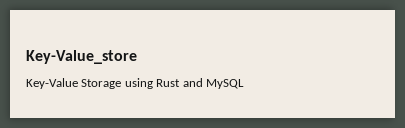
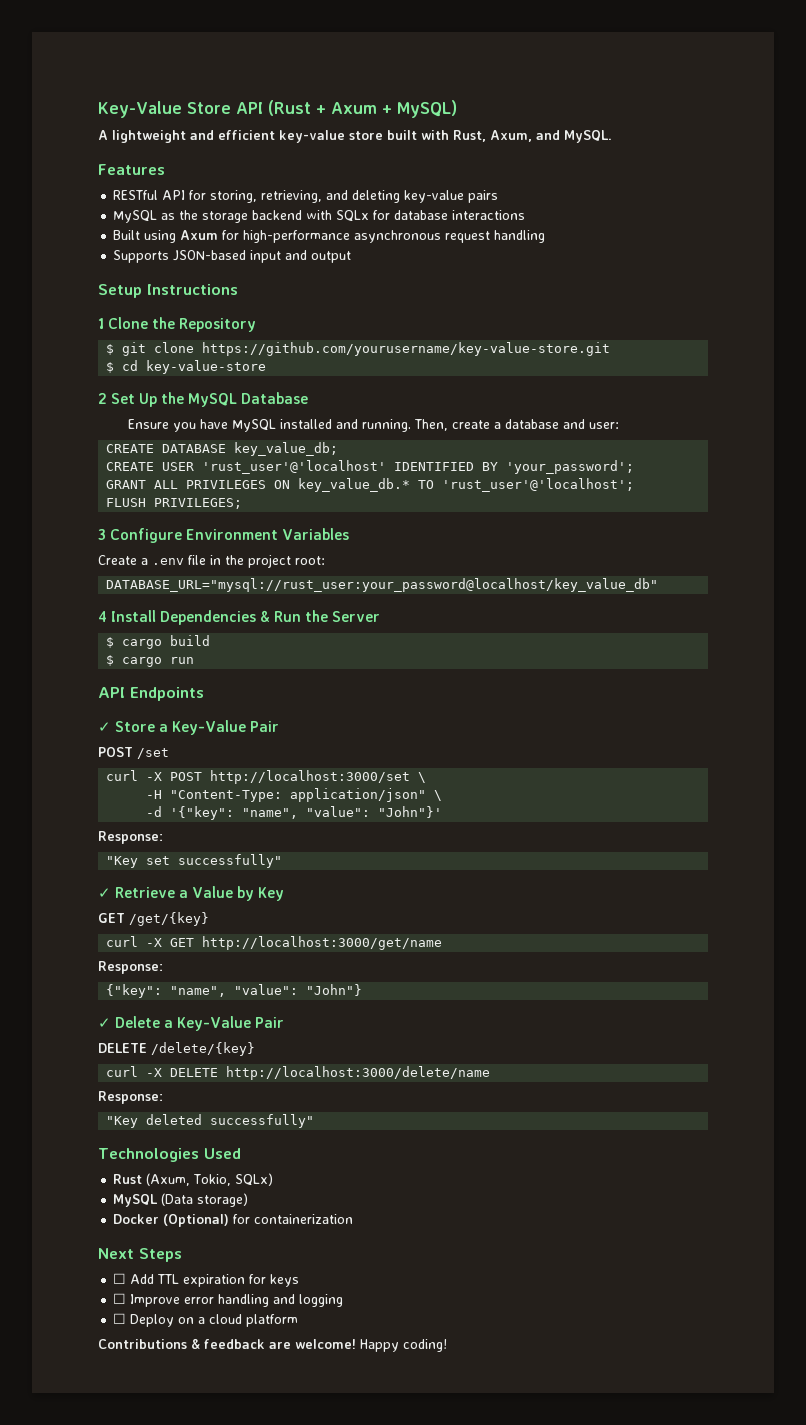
- Key-Value_store
- Key-Value Storage using Rust and MySQL
+ Key-Value Store API (Rust + Axum + MySQL)
+ A lightweight and efficient key-value store built with Rust, Axum, and MySQL.
+ Features
+ RESTful API for storing, retrieving, and deleting key-value pairs
+ MySQL as the storage backend with SQLx for database interactions
+ Built using Axum for high-performance asynchronous request handling
+ Supports JSON-based input and output
+ Setup Instructions
+ 1 Clone the Repository
+ $ git clone https://github.com/yourusername/key-value-store.git
+ $ cd key-value-store
+ 2 Set Up the MySQL Database
+ Ensure you have MySQL installed and running. Then, create a database and user:
+ CREATE DATABASE key_value_db;
+ CREATE USER 'rust_user'@'localhost' IDENTIFIED BY 'your_password';
+ GRANT ALL PRIVILEGES ON key_value_db.* TO 'rust_user'@'localhost';
+ FLUSH PRIVILEGES;
+ 3 Configure Environment Variables
+ Create a .env file in the project root:
+ DATABASE_URL="mysql://rust_user:your_password@localhost/key_value_db"
+ 4 Install Dependencies & Run the Server
+ $ cargo build
+ $ cargo run
+ API Endpoints
+ ✓ Store a Key-Value Pair
+ POST /set
+ curl -X POST http://localhost:3000/set \
+ -H "Content-Type: application/json" \
+ -d '{"key": "name", "value": "John"}'
+ Response:
+ "Key set successfully"
+ ✓ Retrieve a Value by Key
+ GET /get/{key}
+ curl -X GET http://localhost:3000/get/name
+ Response:
+ {"key": "name", "value": "John"}
+ ✓ Delete a Key-Value Pair
+ DELETE /delete/{key}
+ curl -X DELETE http://localhost:3000/delete/name
+ Response:
+ "Key deleted successfully"
+ Technologies Used
+ Rust (Axum, Tokio, SQLx)
+ MySQL (Data storage)
+ Docker (Optional) for containerization
+ Next Steps
+ ☐ Add TTL expiration for keys
+ ☐ Improve error handling and logging
+ ☐ Deploy on a cloud platform
+ Contributions & feedback are welcome! Happy coding!

